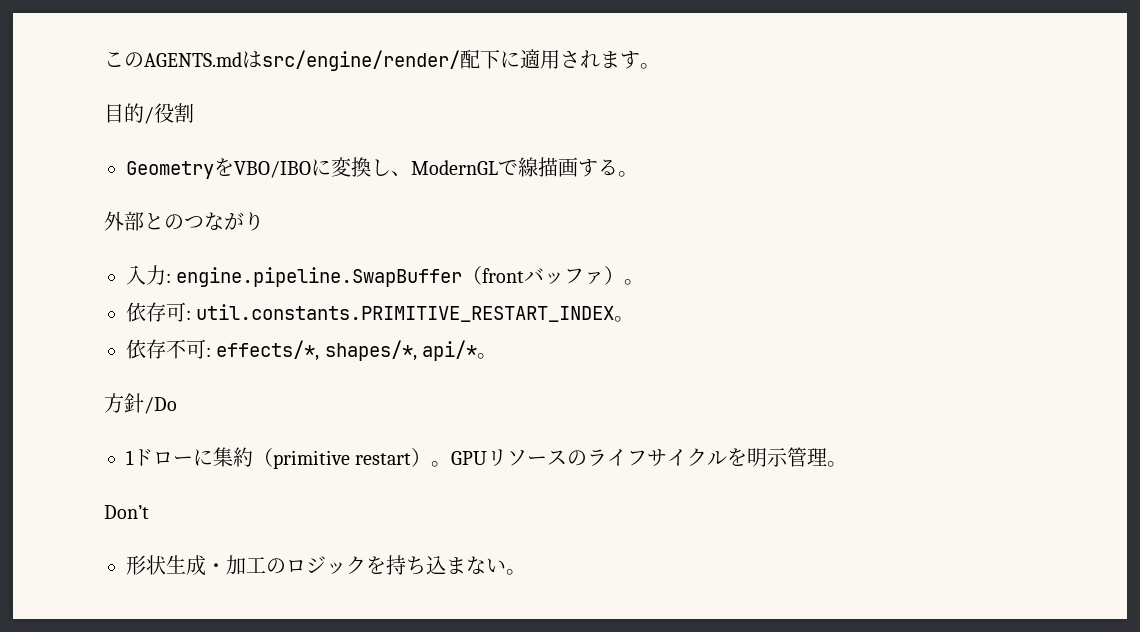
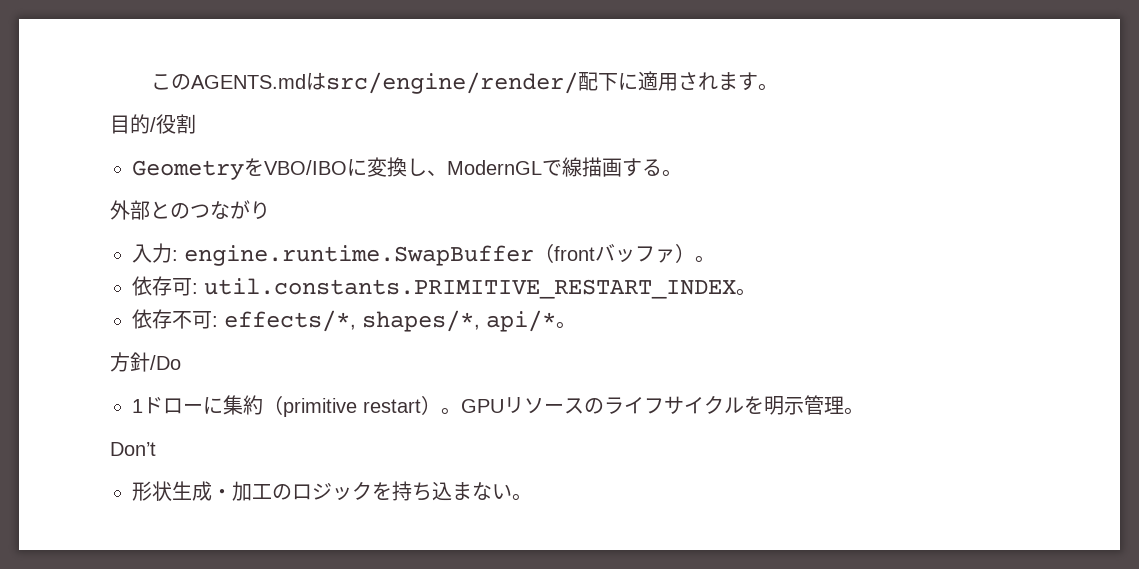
- 入力: engine.pipeline.SwapBuffer（frontバッファ）。
+ 入力: engine.runtime.SwapBuffer（frontバッファ）。

